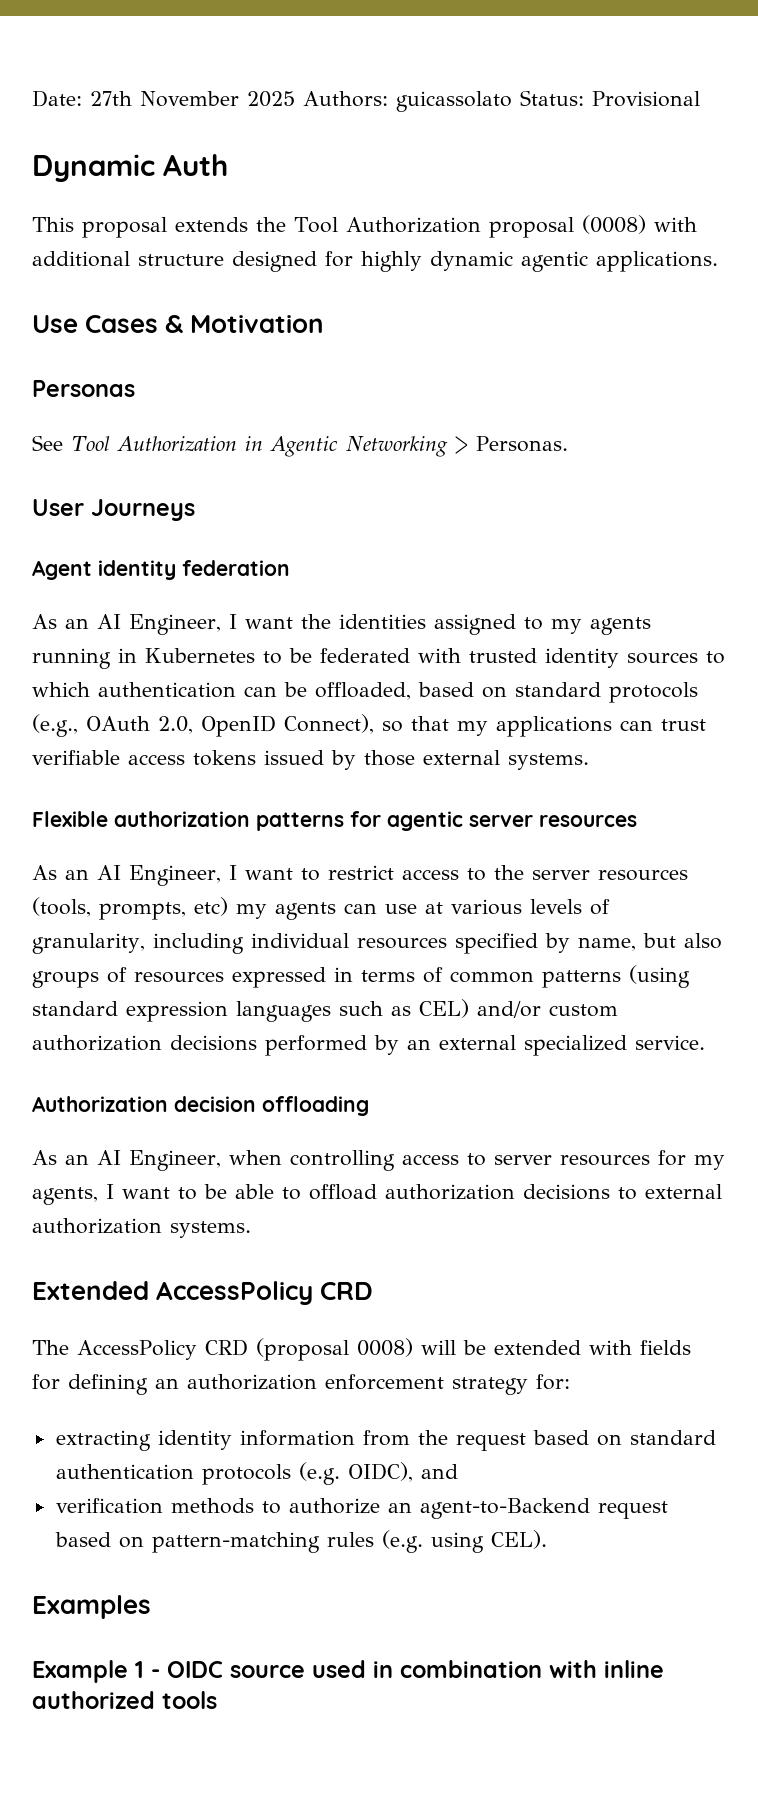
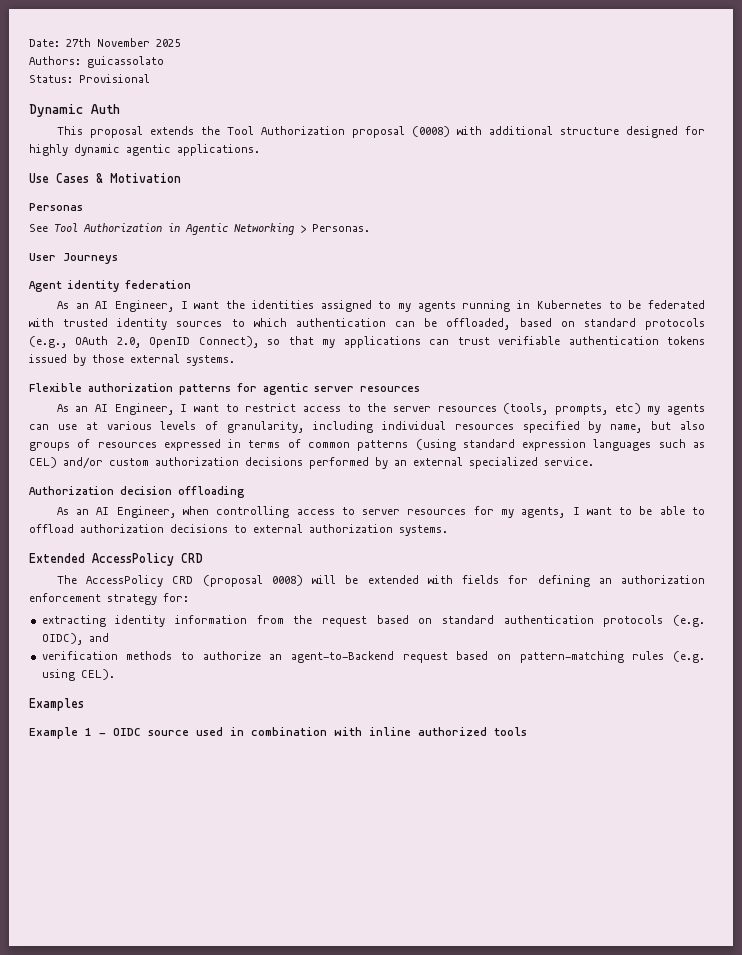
- Date: 27th November 2025 Authors: guicassolato Status: Provisional
+ Date: 27th November 2025
+ Authors: guicassolato
+ Status: Provisional
- As an AI Engineer, I want the identities assigned to my agents running in Kubernetes to be federated with trusted identity sources to which authentication can be offloaded, based on standard protocols (e.g., OAuth 2.0, OpenID Connect), so that my applications can trust verifiable access tokens issued by those external systems.
+ As an AI Engineer, I want the identities assigned to my agents running in Kubernetes to be federated with trusted identity sources to which authentication can be offloaded, based on standard protocols (e.g., OAuth 2.0, OpenID Connect), so that my applications can trust verifiable authentication tokens issued by those external systems.

